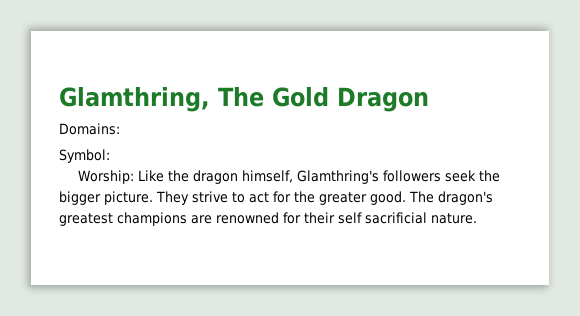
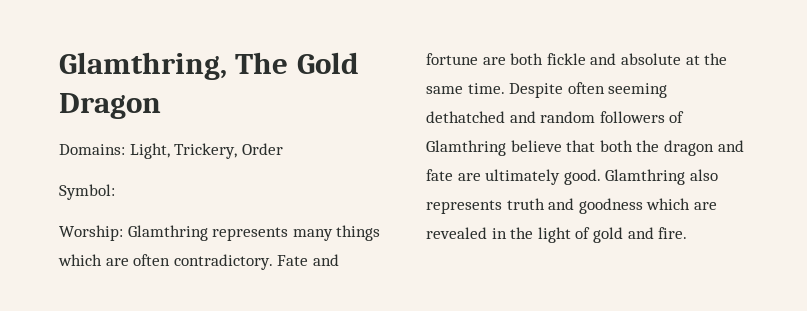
- Domains:
+ Domains: Light, Trickery, Order
- Worship: Like the dragon himself, Glamthring's followers seek the bigger picture. They strive to act for the greater good. The dragon's greatest champions are renowned for their self sacrificial nature.
+ Worship: Glamthring represents many things which are often contradictory. Fate and fortune are both fickle and absolute at the same time. Despite often seeming dethatched and random followers of Glamthring believe that both the dragon and fate are ultimately good. Glamthring also represents truth and goodness which are revealed in the light of gold and fire.

